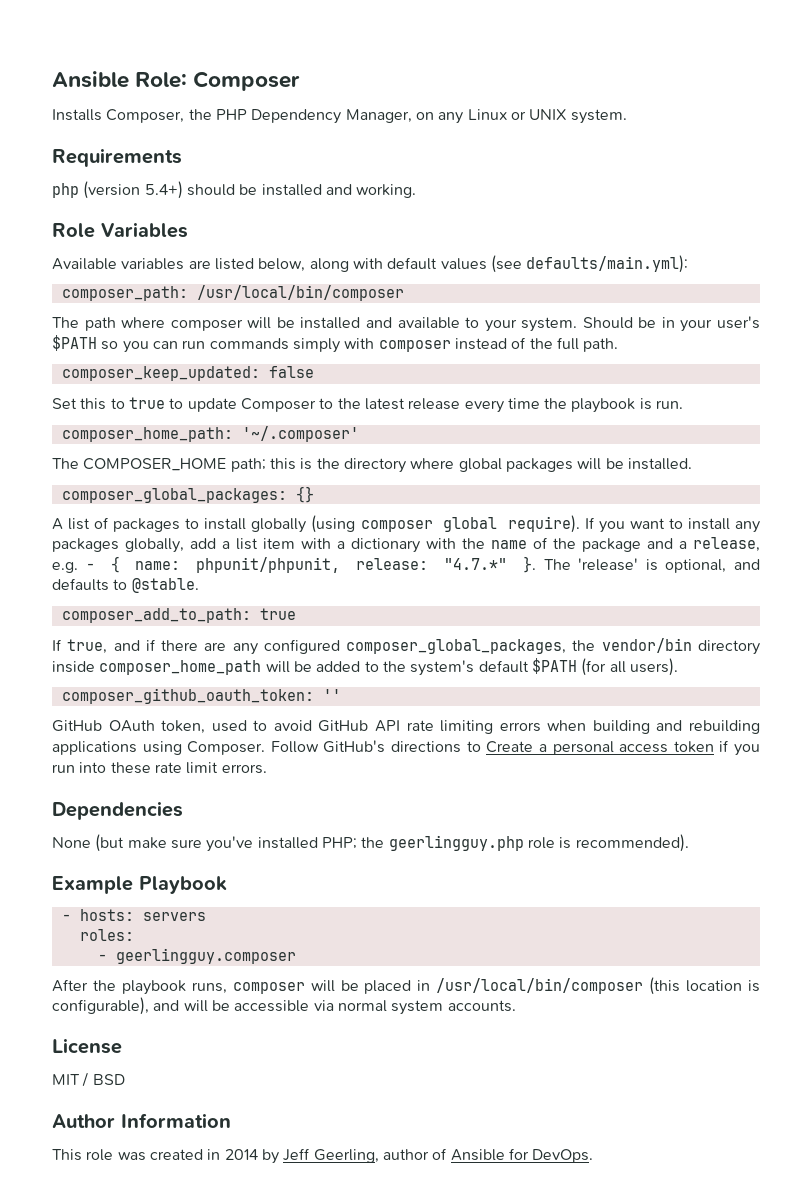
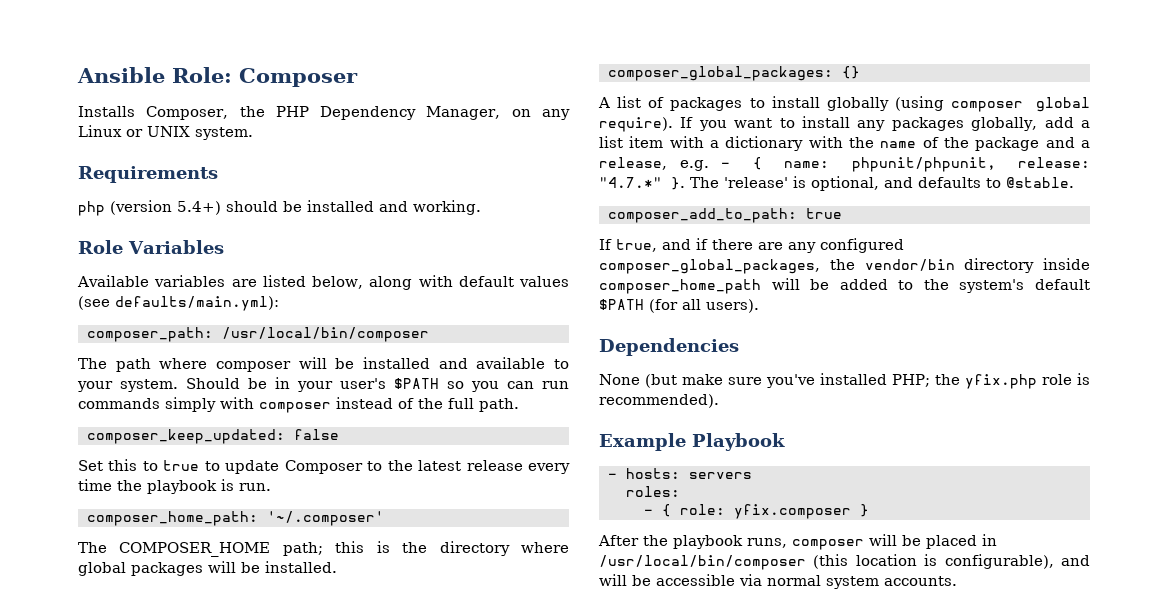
- composer_github_oauth_token: ''
- GitHub OAuth token, used to avoid GitHub API rate limiting errors when building and rebuilding applications using Composer. Follow GitHub's directions to Create a personal access token if you run into these rate limit errors.
- None (but make sure you've installed PHP; the geerlingguy.php role is recommended).
+ None (but make sure you've installed PHP; the yfix.php role is recommended).
- - geerlingguy.composer
+ - { role: yfix.composer }
- License
- MIT / BSD
- Author Information
- This role was created in 2014 by Jeff Geerling, author of Ansible for DevOps.

